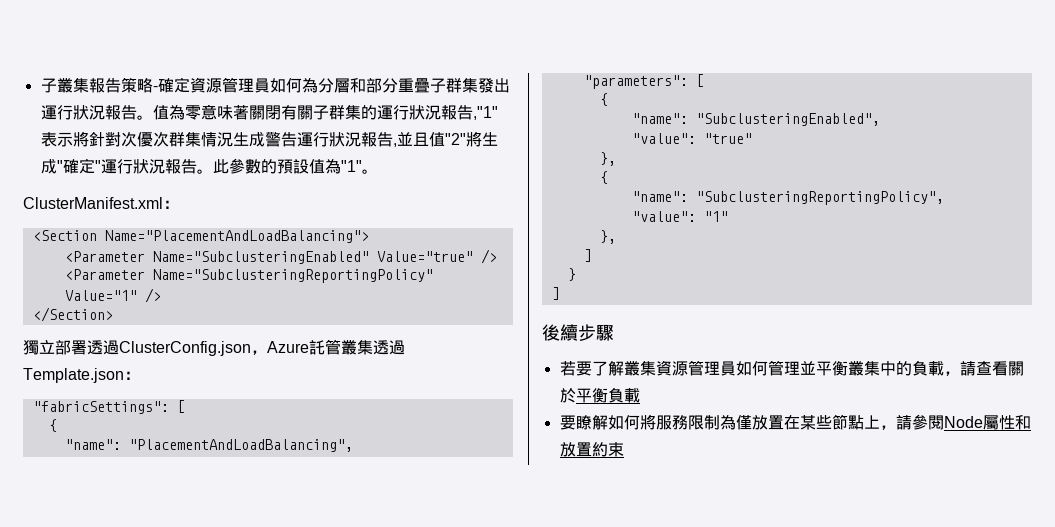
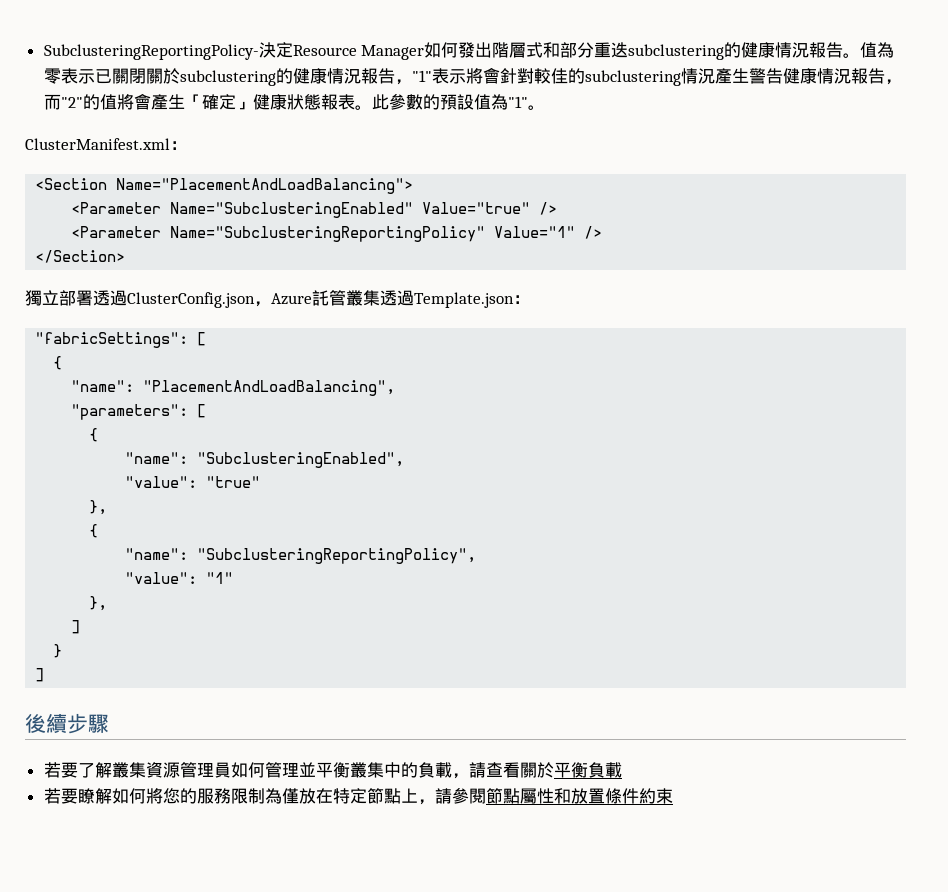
- 子叢集報告策略-確定資源管理員如何為分層和部分重疊子群集發出運行狀況報告。值為零意味著關閉有關子群集的運行狀況報告,"1"表示將針對次優次群集情況生成警告運行狀況報告,並且值"2"將生成"確定"運行狀況報告。
+ SubclusteringReportingPolicy-決定Resource Manager如何發出階層式和部分重迭subclustering的健康情況報告。值為零表示已關閉關於subclustering的健康情況報告，"1"表示將會針對較佳的subclustering情況產生警告健康情況報告，而"2"的值將會產生「確定」健康狀態報表。
- 要瞭解如何將服務限制為僅放置在某些節點上，請參閱Node屬性和放置約束
+ 若要瞭解如何將您的服務限制為僅放在特定節點上，請參閱節點屬性和放置條件約束

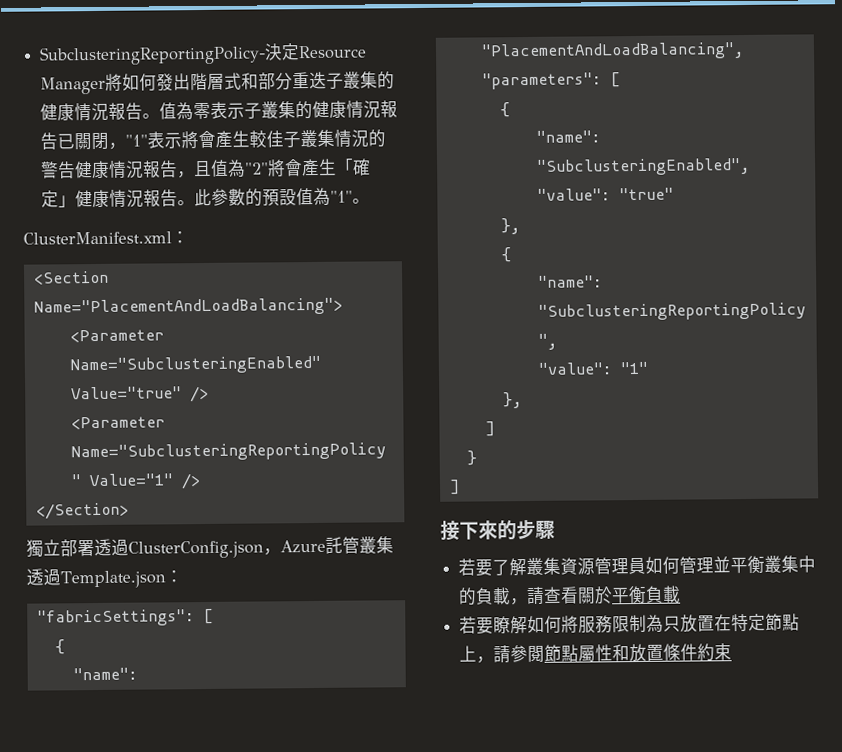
- SubclusteringReportingPolicy-決定Resource Manager如何發出階層式和部分重迭subclustering的健康情況報告。
+ SubclusteringReportingPolicy-決定Resource Manager將如何發出階層式和部分重迭子叢集的健康情況報告。
- 值為零表示已關閉關於subclustering的健康情況報告，"1"表示將會針對較佳的subclustering情況產生警告健康情況報告，而"2"的值將會產生「確定」健康狀態報表。
+ 值為零表示子叢集的健康情況報告已關閉，"1"表示將會產生較佳子叢集情況的警告健康情況報告，且值為"2"將會產生「確定」健康情況報告。
- 後續步驟
+ 接下來的步驟
- 若要瞭解如何將您的服務限制為僅放在特定節點上，請參閱節點屬性和放置條件約束
+ 若要瞭解如何將服務限制為只放置在特定節點上，請參閱節點屬性和放置條件約束

